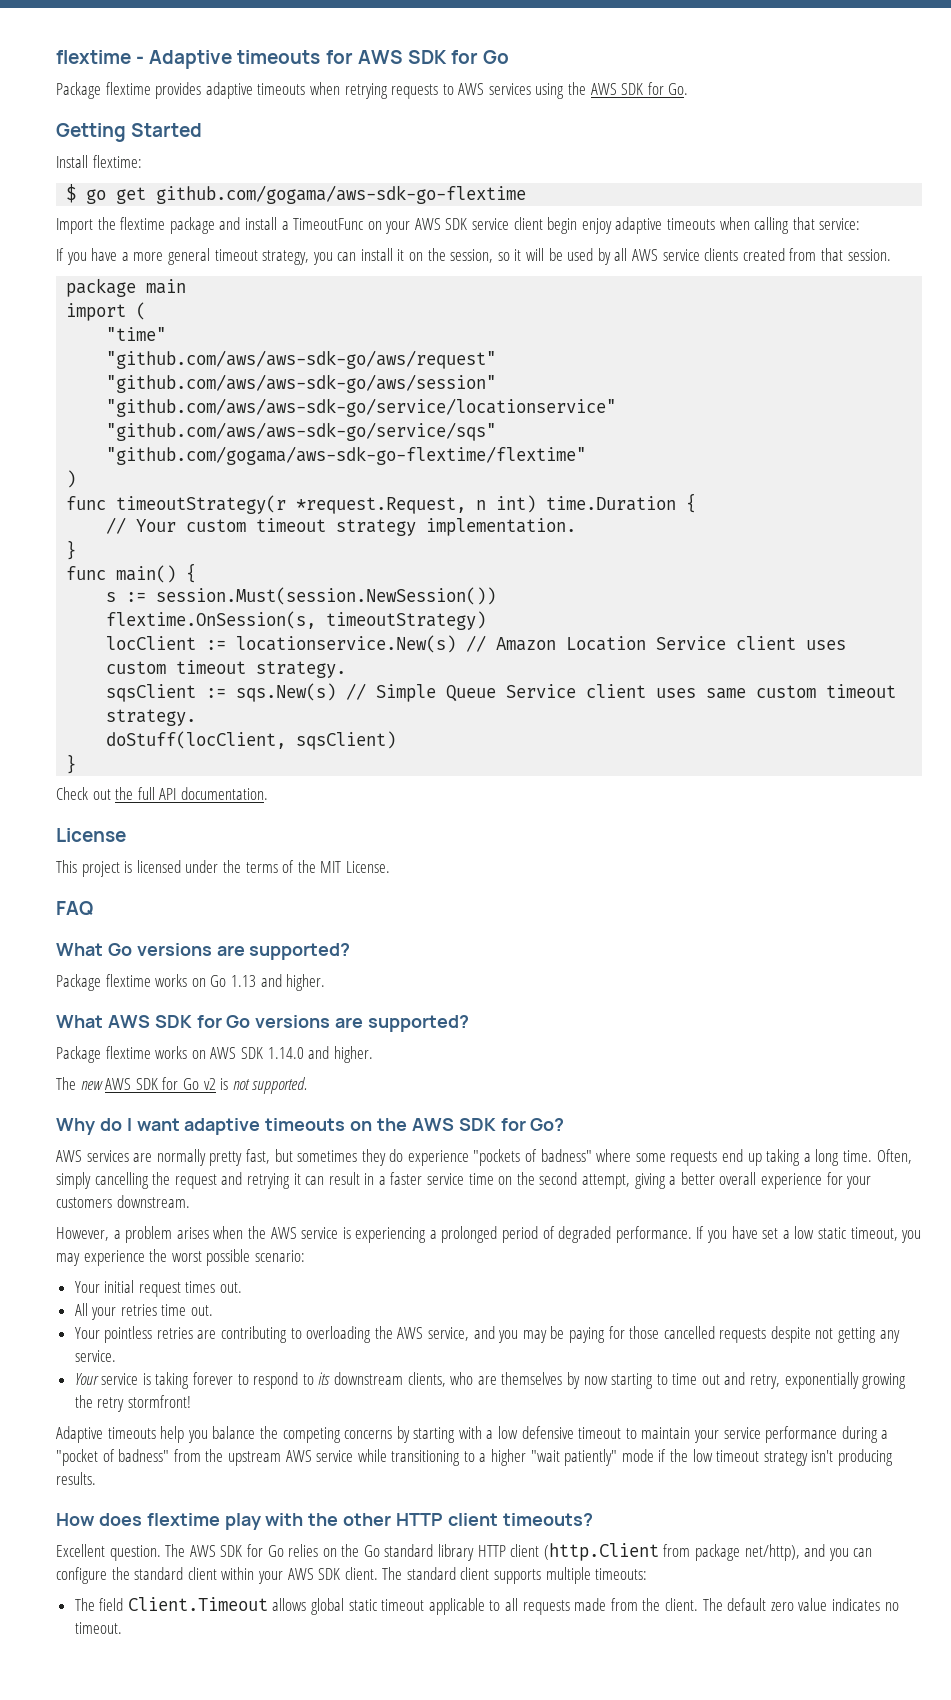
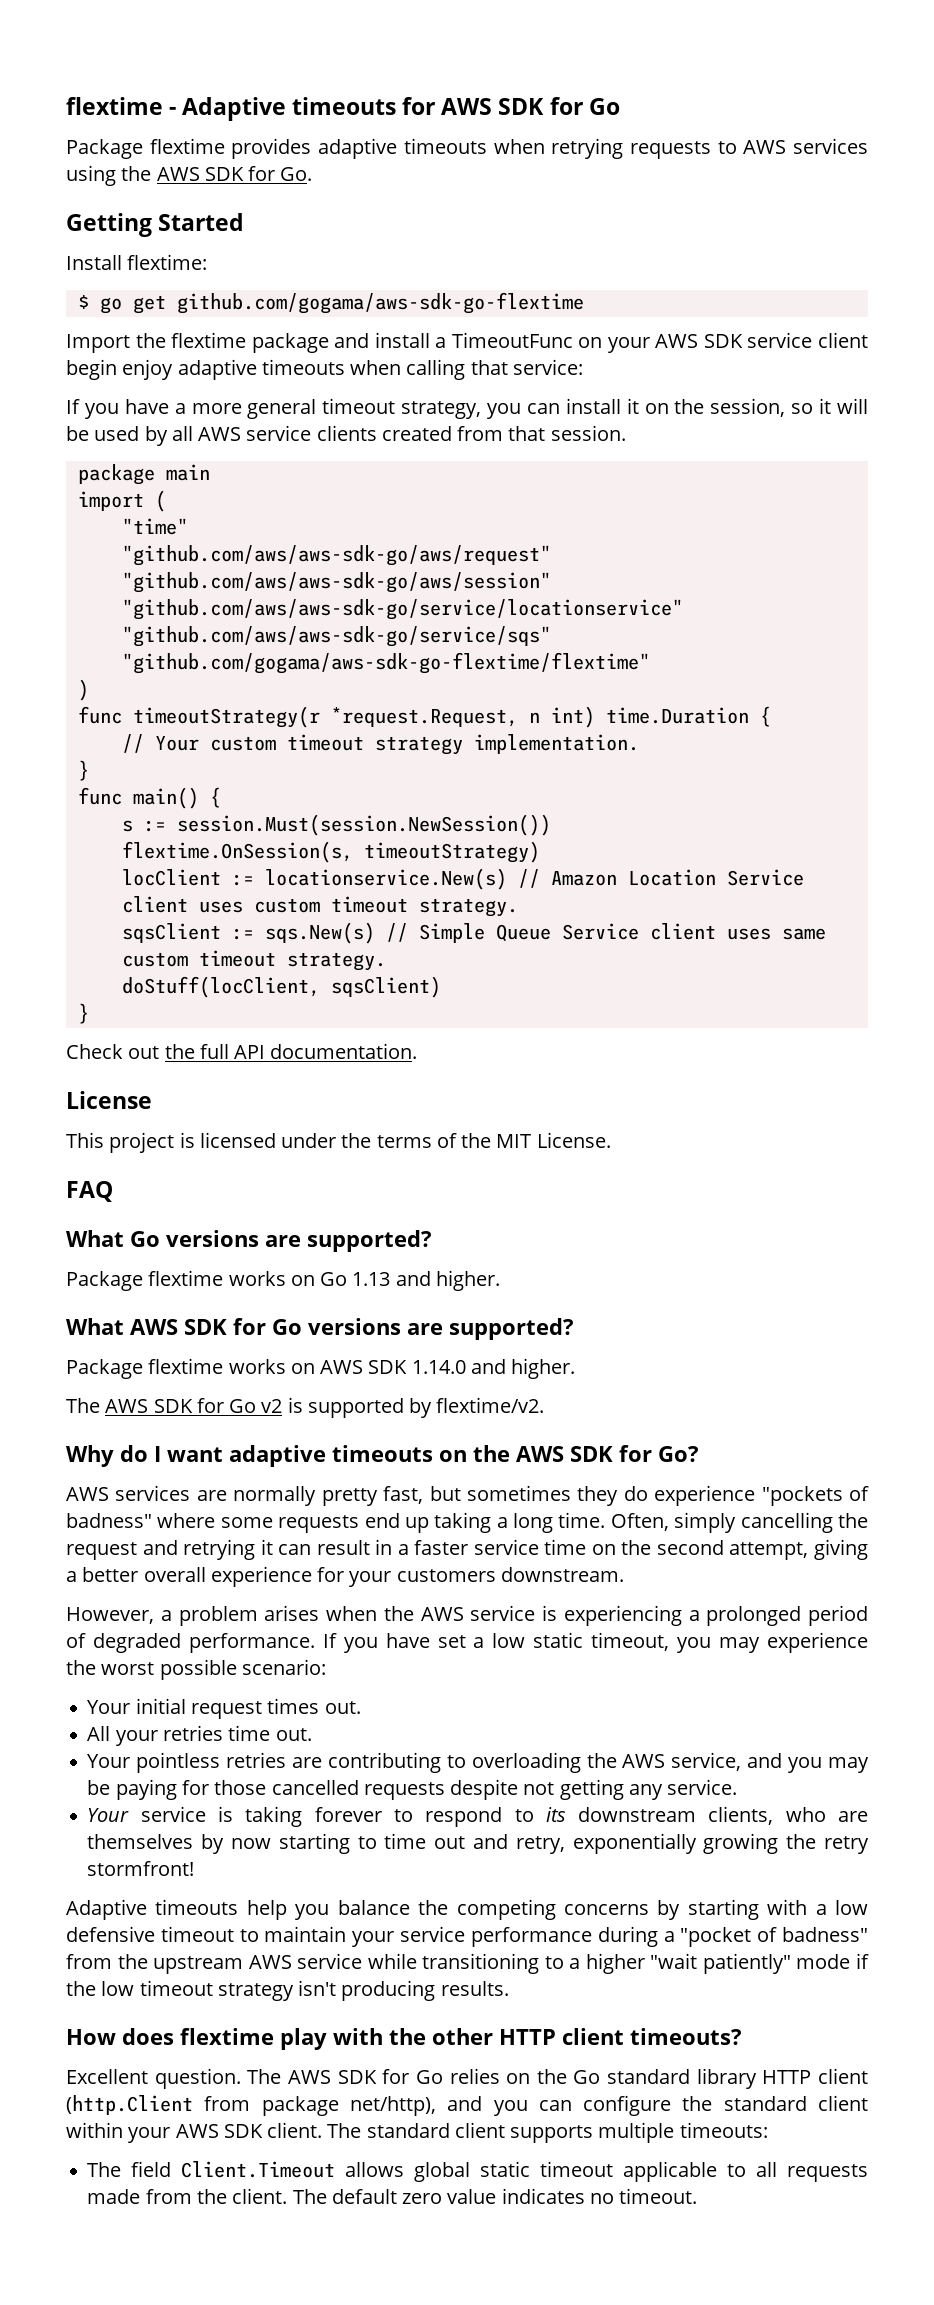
- The new AWS SDK for Go v2 is not supported.
+ The AWS SDK for Go v2 is supported by flextime/v2.

